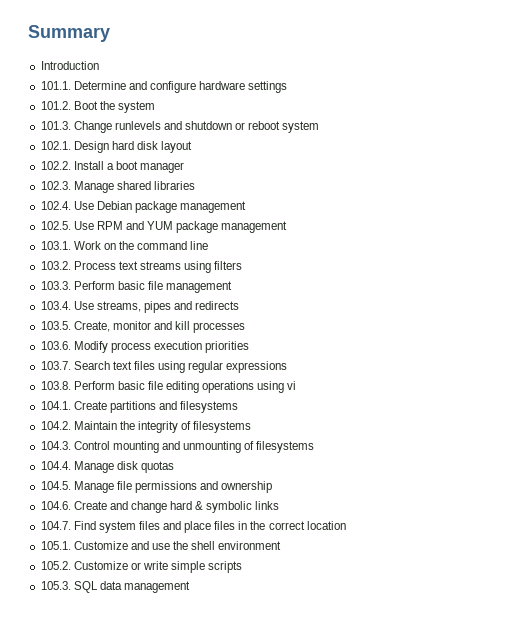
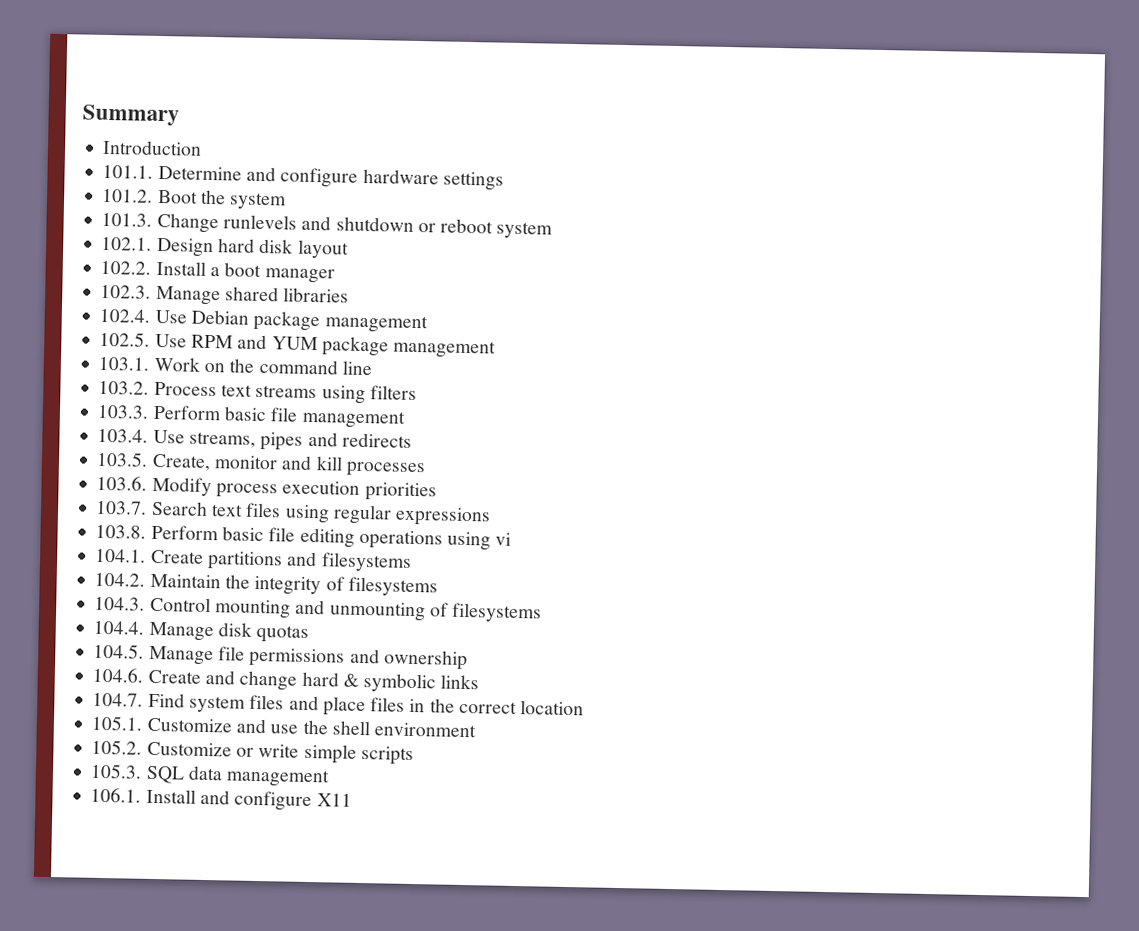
+ 106.1. Install and configure X11

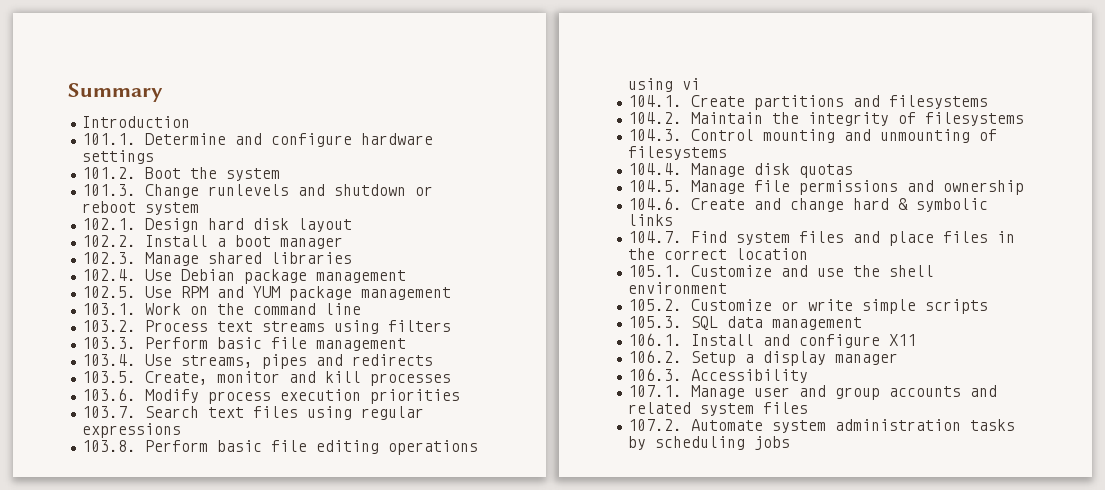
+ 106.2. Setup a display manager
+ 106.3. Accessibility
+ 107.1. Manage user and group accounts and related system files
+ 107.2. Automate system administration tasks by scheduling jobs

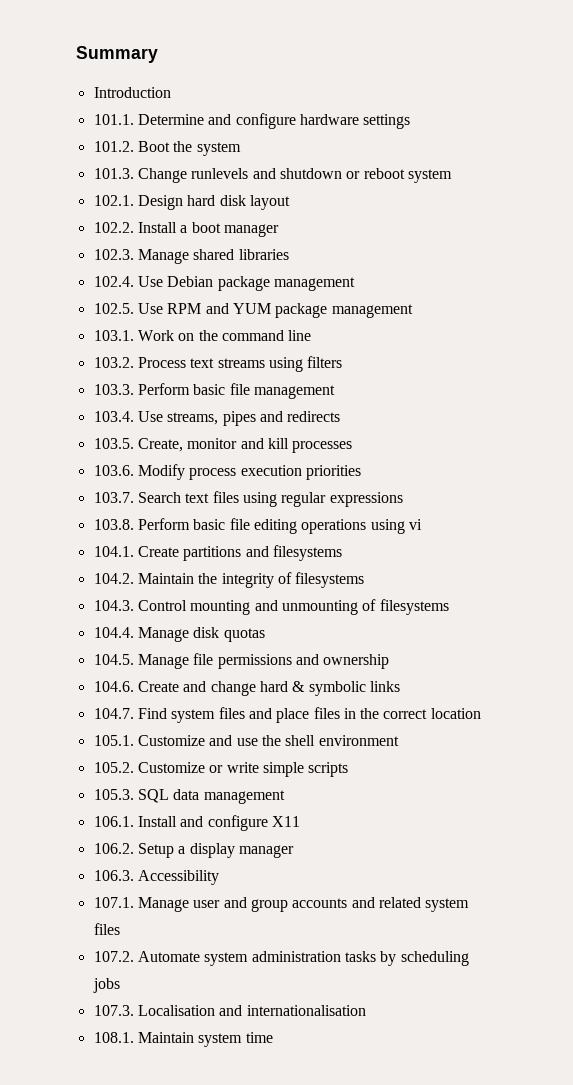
+ 107.3. Localisation and internationalisation
+ 108.1. Maintain system time

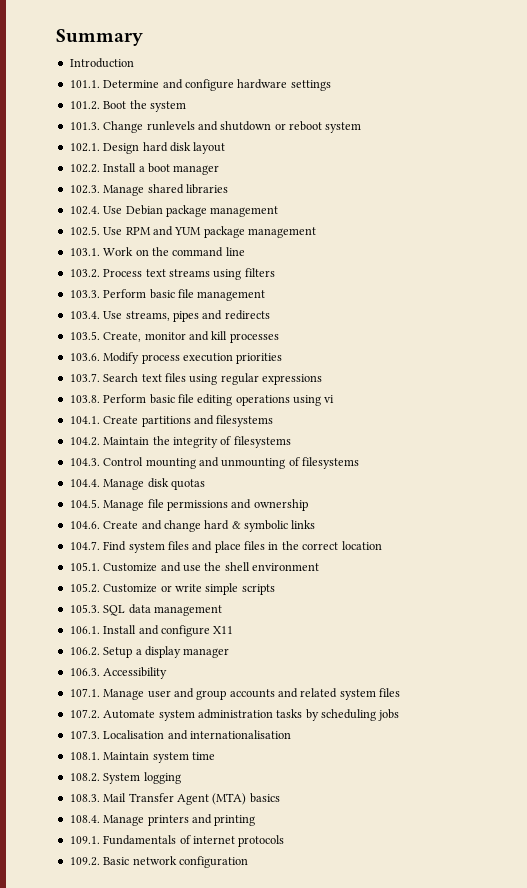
+ 108.2. System logging
+ 108.3. Mail Transfer Agent (MTA) basics
+ 108.4. Manage printers and printing
+ 109.1. Fundamentals of internet protocols
+ 109.2. Basic network configuration

